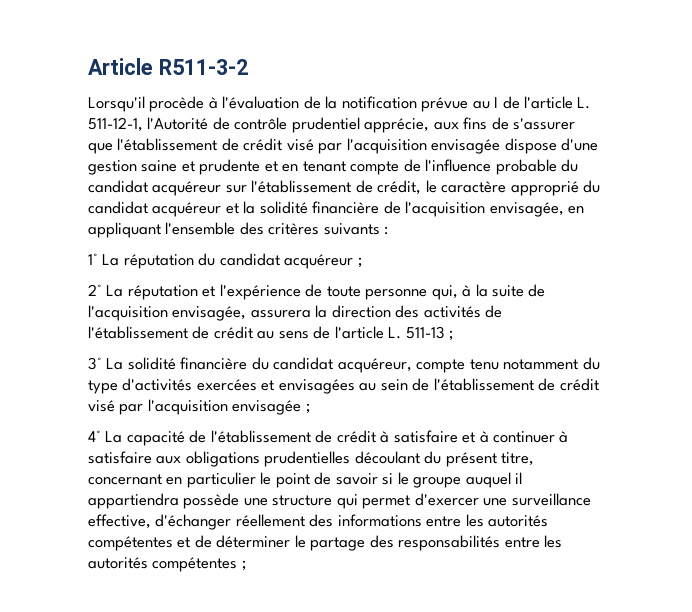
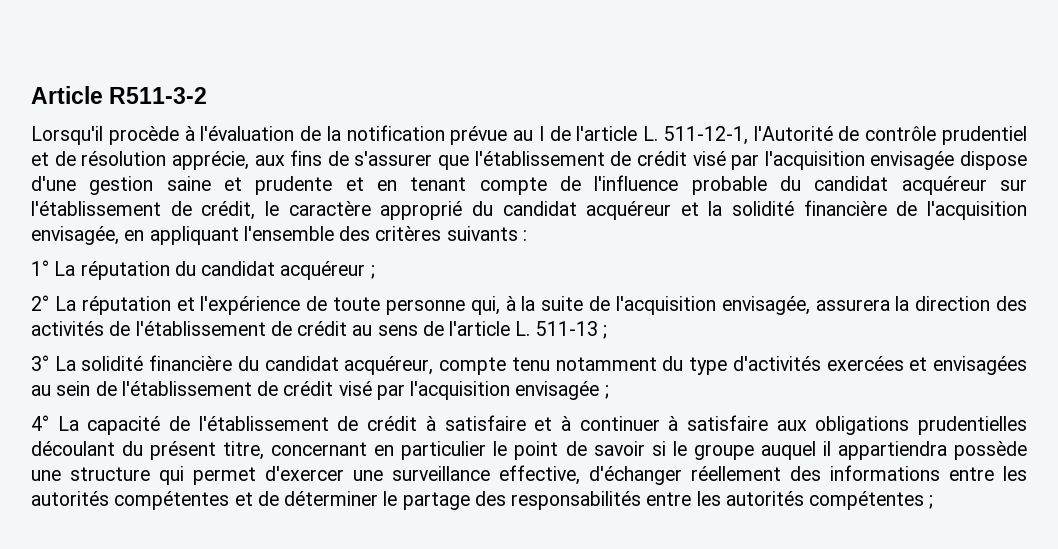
- Lorsqu'il procède à l'évaluation de la notification prévue au I de l'article L. 511-12-1, l'Autorité de contrôle prudentiel apprécie, aux fins de s'assurer que l'établissement de crédit visé par l'acquisition envisagée dispose d'une gestion saine et prudente et en tenant compte de l'influence probable du candidat acquéreur sur l'établissement de crédit, le caractère approprié du candidat acquéreur et la solidité financière de l'acquisition envisagée, en appliquant l'ensemble des critères suivants :
+ Lorsqu'il procède à l'évaluation de la notification prévue au I de l'article L. 511-12-1, l'Autorité de contrôle prudentiel et de résolution apprécie, aux fins de s'assurer que l'établissement de crédit visé par l'acquisition envisagée dispose d'une gestion saine et prudente et en tenant compte de l'influence probable du candidat acquéreur sur l'établissement de crédit, le caractère approprié du candidat acquéreur et la solidité financière de l'acquisition envisagée, en appliquant l'ensemble des critères suivants :

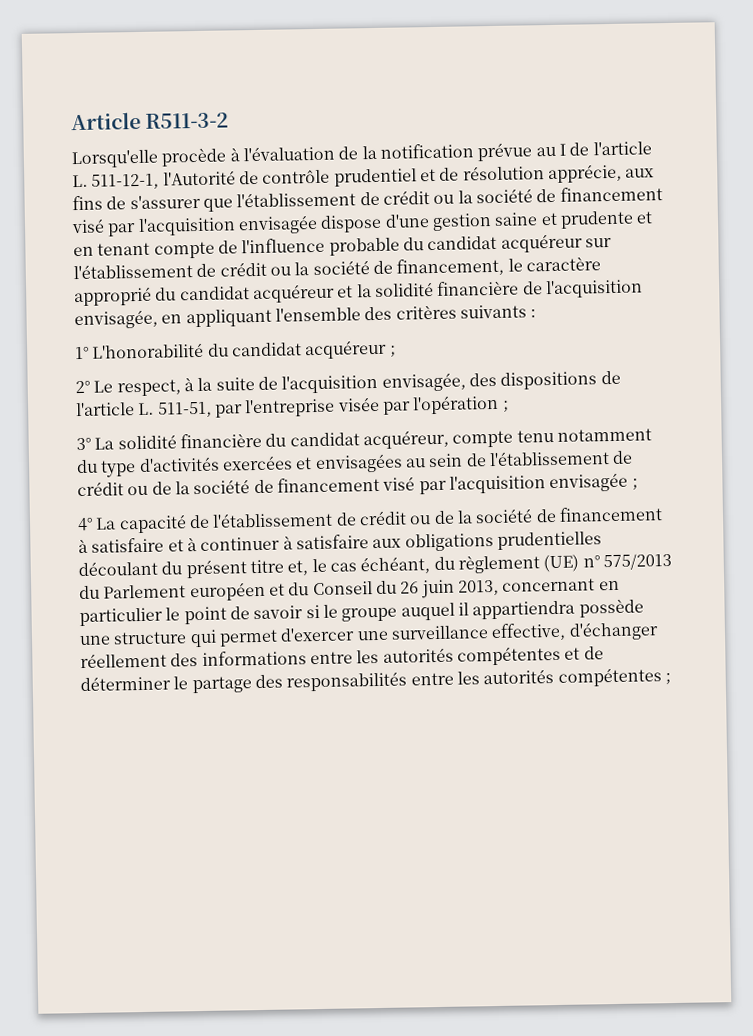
- Lorsqu'il procède à l'évaluation de la notification prévue au I de l'article L. 511-12-1, l'Autorité de contrôle prudentiel et de résolution apprécie, aux fins de s'assurer que l'établissement de crédit visé par l'acquisition envisagée dispose d'une gestion saine et prudente et en tenant compte de l'influence probable du candidat acquéreur sur l'établissement de crédit, le caractère approprié du candidat acquéreur et la solidité financière de l'acquisition envisagée, en appliquant l'ensemble des critères suivants :
+ Lorsqu'elle procède à l'évaluation de la notification prévue au I de l'article L. 511-12-1, l'Autorité de contrôle prudentiel et de résolution apprécie, aux fins de s'assurer que l'établissement de crédit ou la société de financement visé par l'acquisition envisagée dispose d'une gestion saine et prudente et en tenant compte de l'influence probable du candidat acquéreur sur l'établissement de crédit ou la société de financement, le caractère approprié du candidat acquéreur et la solidité financière de l'acquisition envisagée, en appliquant l'ensemble des critères suivants :
- 1° La réputation du candidat acquéreur ;
+ 1° L'honorabilité du candidat acquéreur ;
- 2° La réputation et l'expérience de toute personne qui, à la suite de l'acquisition envisagée, assurera la direction des activités de l'établissement de crédit au sens de l'article L. 511-13 ;
+ 2° Le respect, à la suite de l'acquisition envisagée, des dispositions de l'article L. 511-51, par l'entreprise visée par l'opération ;
- 3° La solidité financière du candidat acquéreur, compte tenu notamment du type d'activités exercées et envisagées au sein de l'établissement de crédit visé par l'acquisition envisagée ;
+ 3° La solidité financière du candidat acquéreur, compte tenu notamment du type d'activités exercées et envisagées au sein de l'établissement de crédit ou de la société de financement visé par l'acquisition envisagée ;
- 4° La capacité de l'établissement de crédit à satisfaire et à continuer à satisfaire aux obligations prudentielles découlant du présent titre, concernant en particulier le point de savoir si le groupe auquel il appartiendra possède une structure qui permet d'exercer une surveillance effective, d'échanger réellement des informations entre les autorités compétentes et de déterminer le partage des responsabilités entre les autorités compétentes ;
+ 4° La capacité de l'établissement de crédit ou de la société de financement à satisfaire et à continuer à satisfaire aux obligations prudentielles découlant du présent titre et, le cas échéant, du règlement (UE) n° 575/2013 du Parlement européen et du Conseil du 26 juin 2013, concernant en particulier le point de savoir si le groupe auquel il appartiendra possède une structure qui permet d'exercer une surveillance effective, d'échanger réellement des informations entre les autorités compétentes et de déterminer le partage des responsabilités entre les autorités compétentes ;

